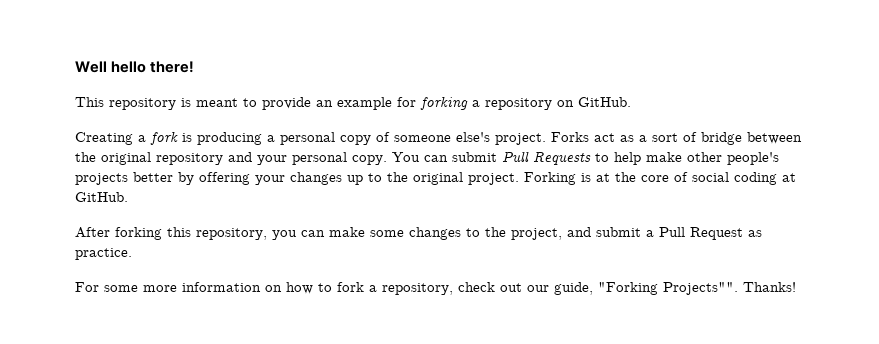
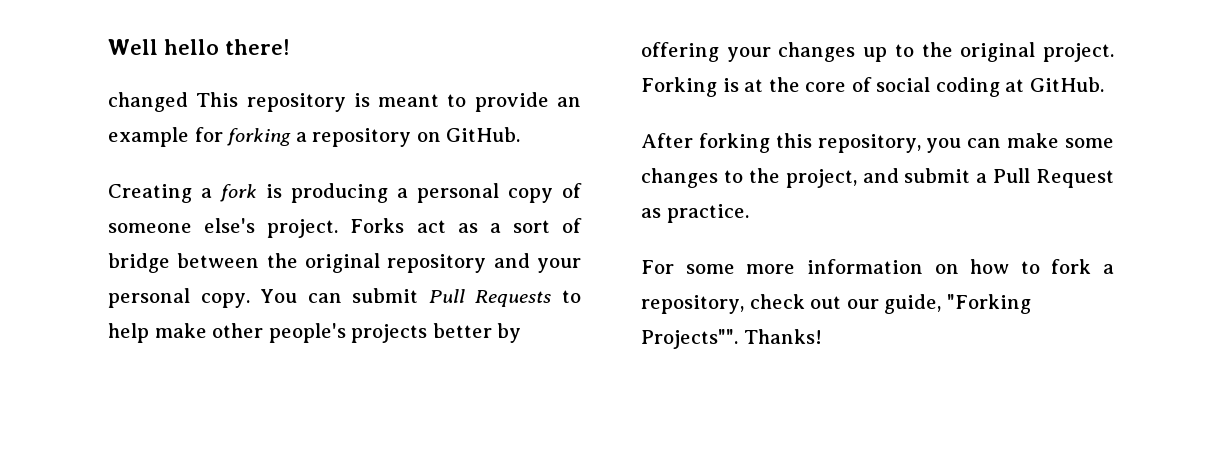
- This repository is meant to provide an example for forking a repository on GitHub.
+ changed This repository is meant to provide an example for forking a repository on GitHub.

